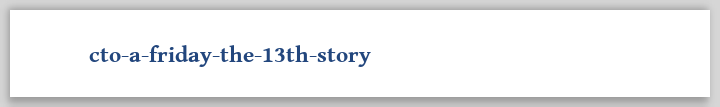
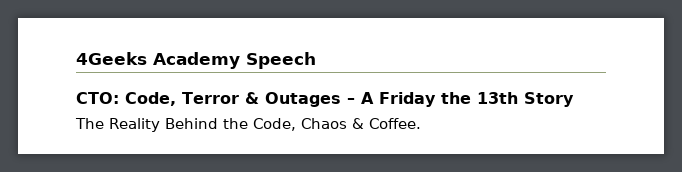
- cto-a-friday-the-13th-story
+ 4Geeks Academy Speech
+ CTO: Code, Terror & Outages – A Friday the 13th Story
+ The Reality Behind the Code, Chaos & Coffee.

